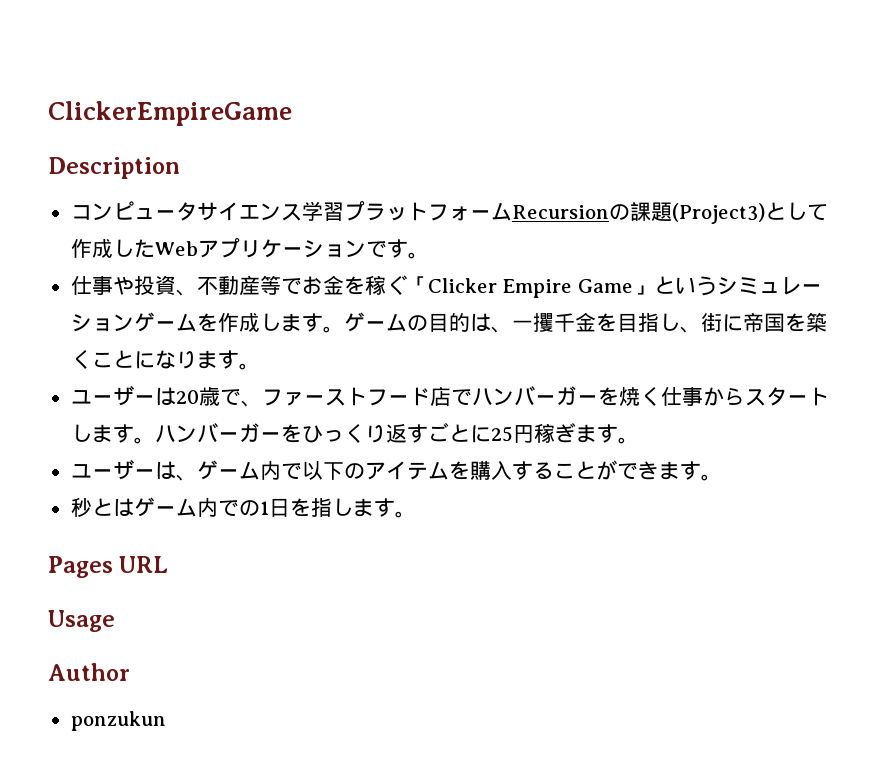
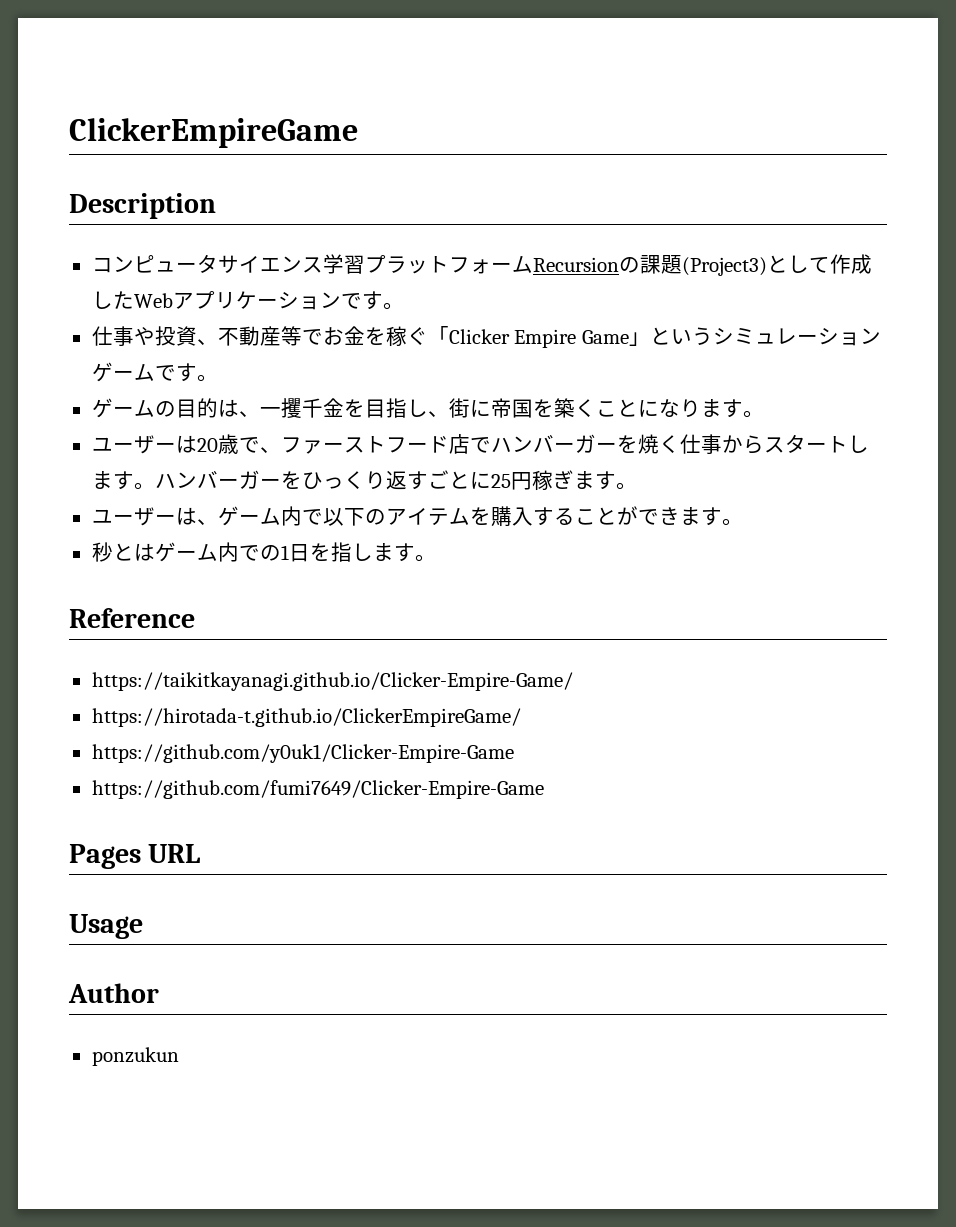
- 仕事や投資、不動産等でお金を稼ぐ「Clicker Empire Game」というシミュレーションゲームを作成します。ゲームの目的は、一攫千金を目指し、街に帝国を築くことになります。
+ 仕事や投資、不動産等でお金を稼ぐ「Clicker Empire Game」というシミュレーションゲームです。
+ ゲームの目的は、一攫千金を目指し、街に帝国を築くことになります。
+ Reference
+ https://taikitkayanagi.github.io/Clicker-Empire-Game/
+ https://hirotada-t.github.io/ClickerEmpireGame/
+ https://github.com/y0uk1/Clicker-Empire-Game
+ https://github.com/fumi7649/Clicker-Empire-Game

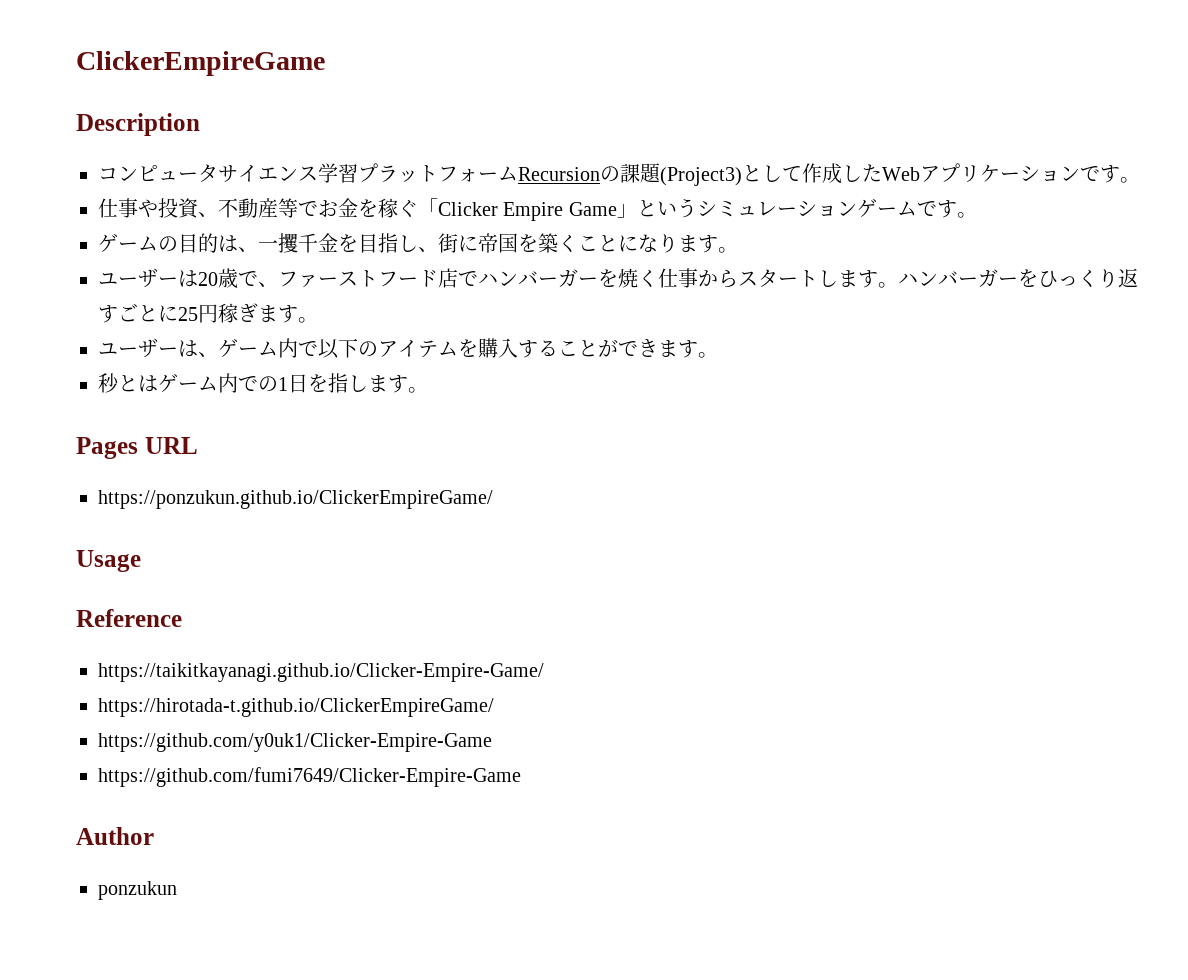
+ Pages URL
+ https://ponzukun.github.io/ClickerEmpireGame/
+ Usage
- Pages URL
- Usage

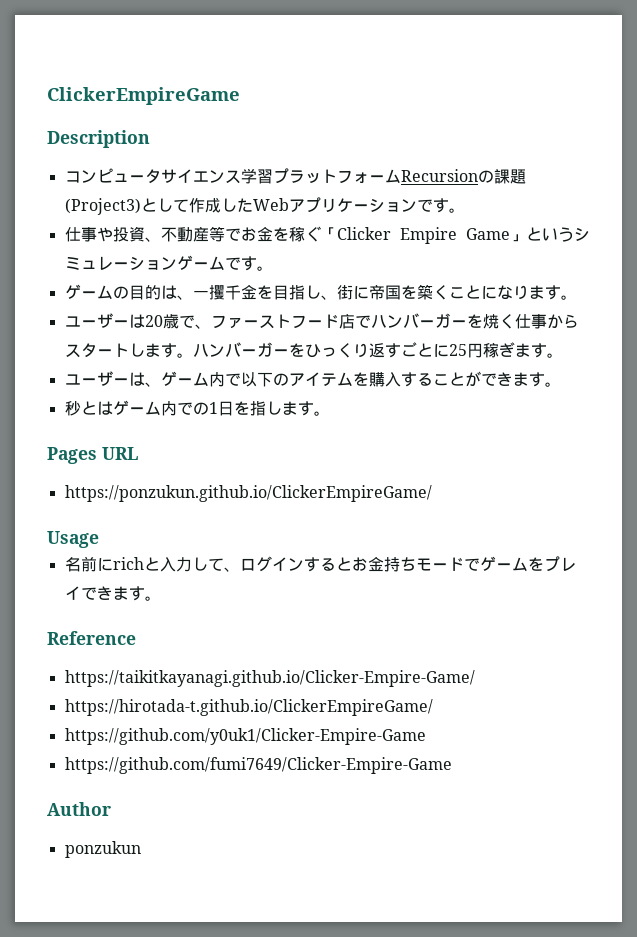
+ 名前にrichと入力して、ログインするとお金持ちモードでゲームをプレイできます。

